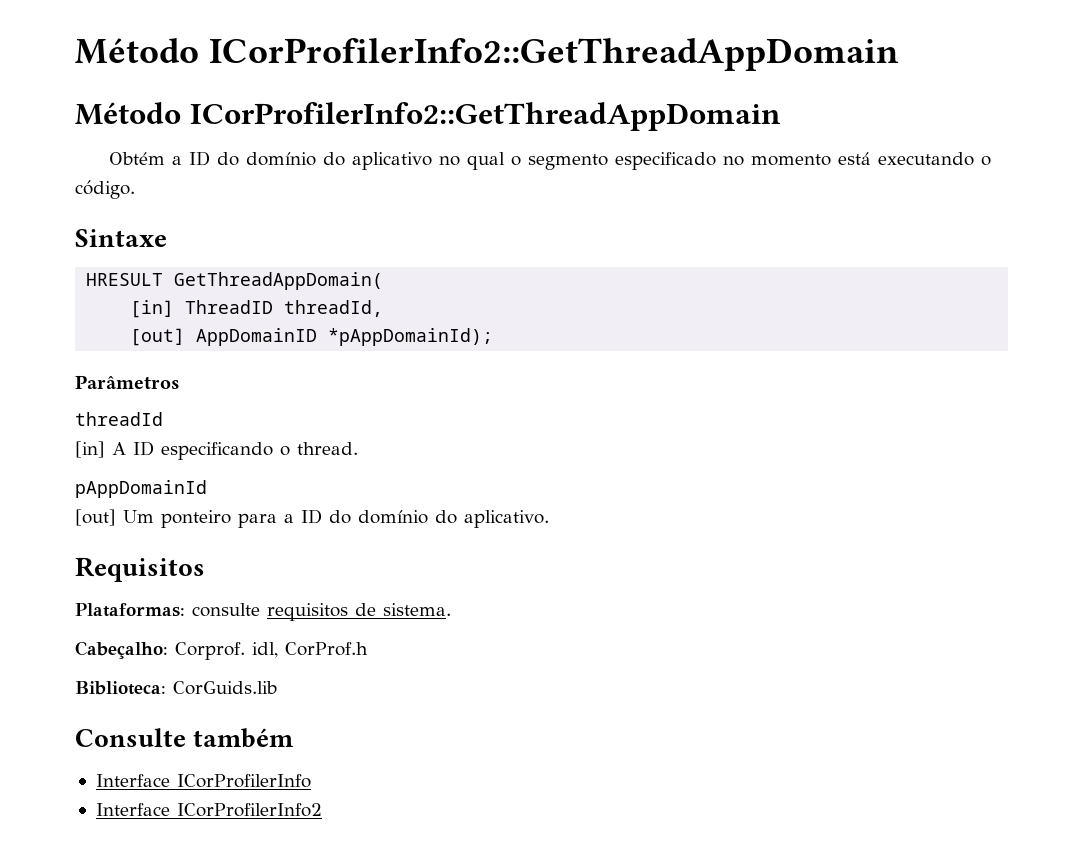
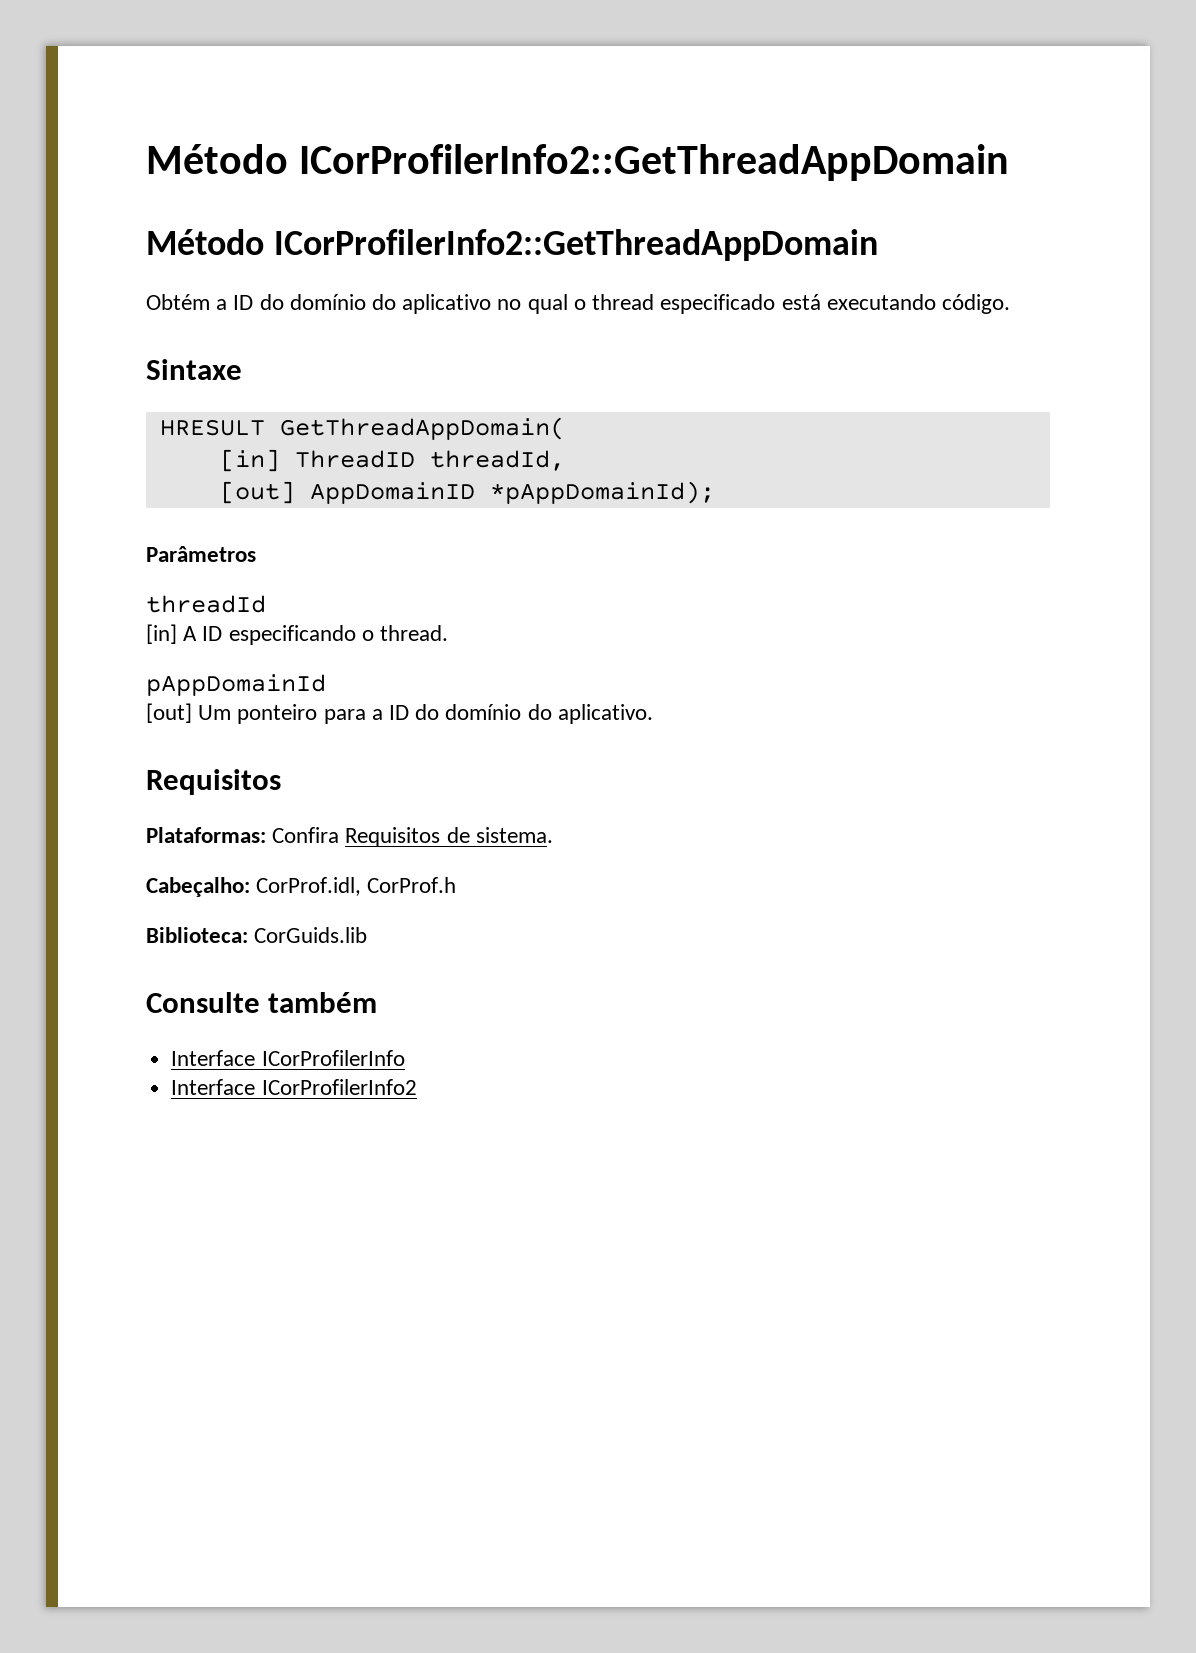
- Obtém a ID do domínio do aplicativo no qual o segmento especificado no momento está executando o código.
+ Obtém a ID do domínio do aplicativo no qual o thread especificado está executando código.
- Plataformas: consulte requisitos de sistema.
+ Plataformas: Confira Requisitos de sistema.
- Cabeçalho: Corprof. idl, CorProf.h
+ Cabeçalho: CorProf.idl, CorProf.h

